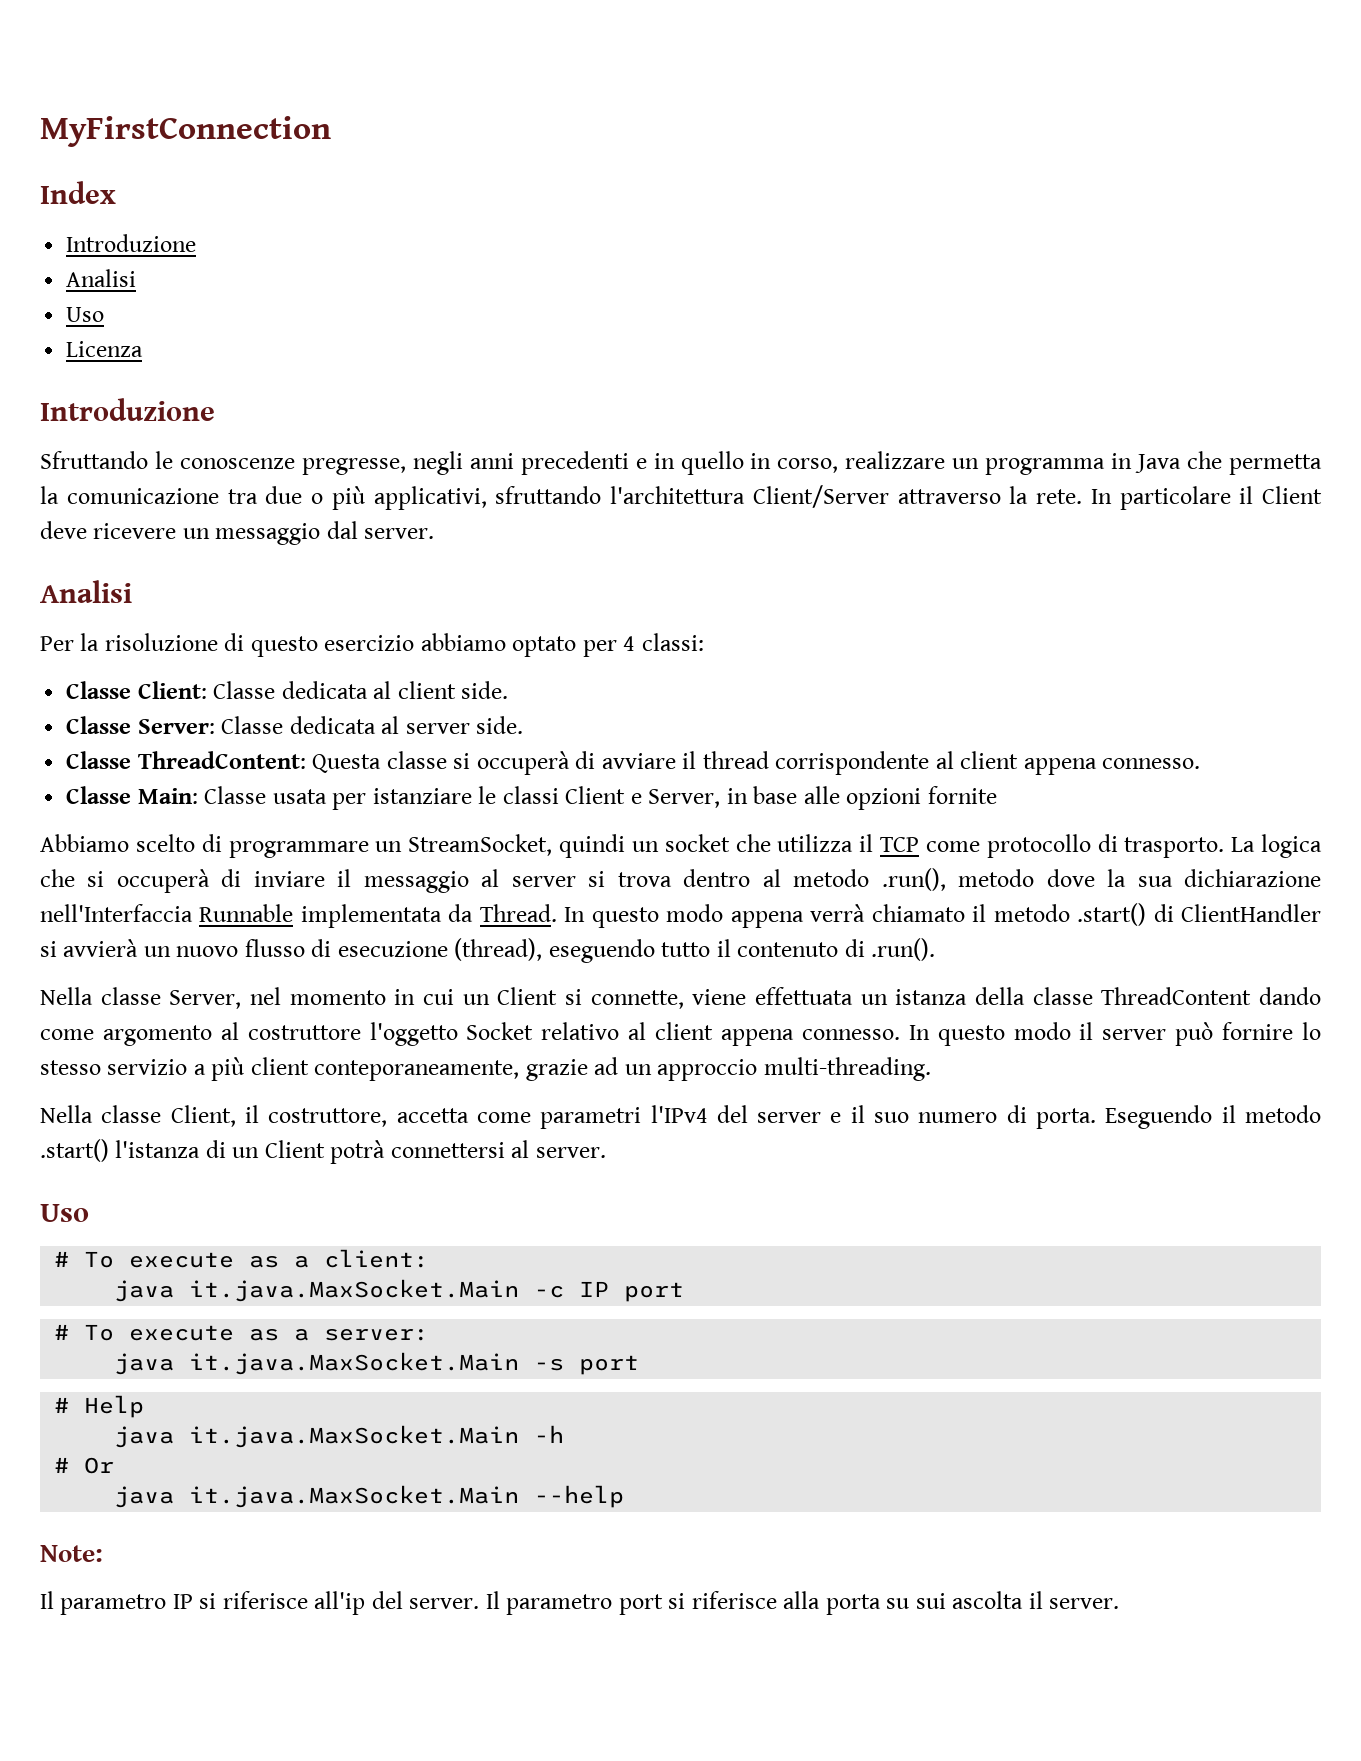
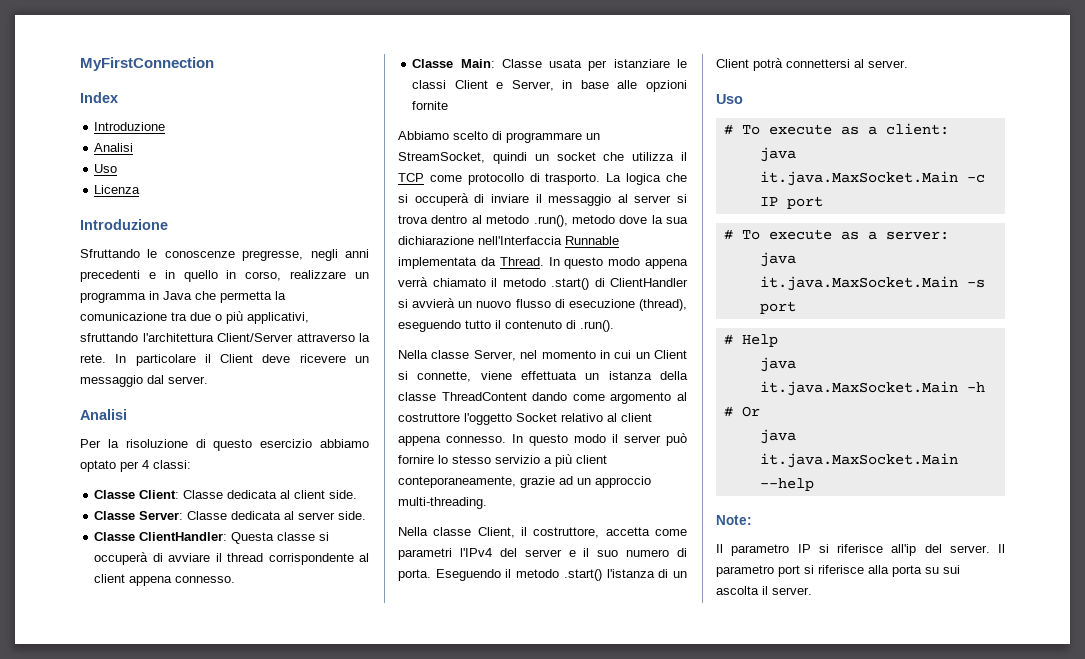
- Classe ThreadContent: Questa classe si occuperà di avviare il thread corrispondente al client appena connesso.
+ Classe ClientHandler: Questa classe si occuperà di avviare il thread corrispondente al client appena connesso.

